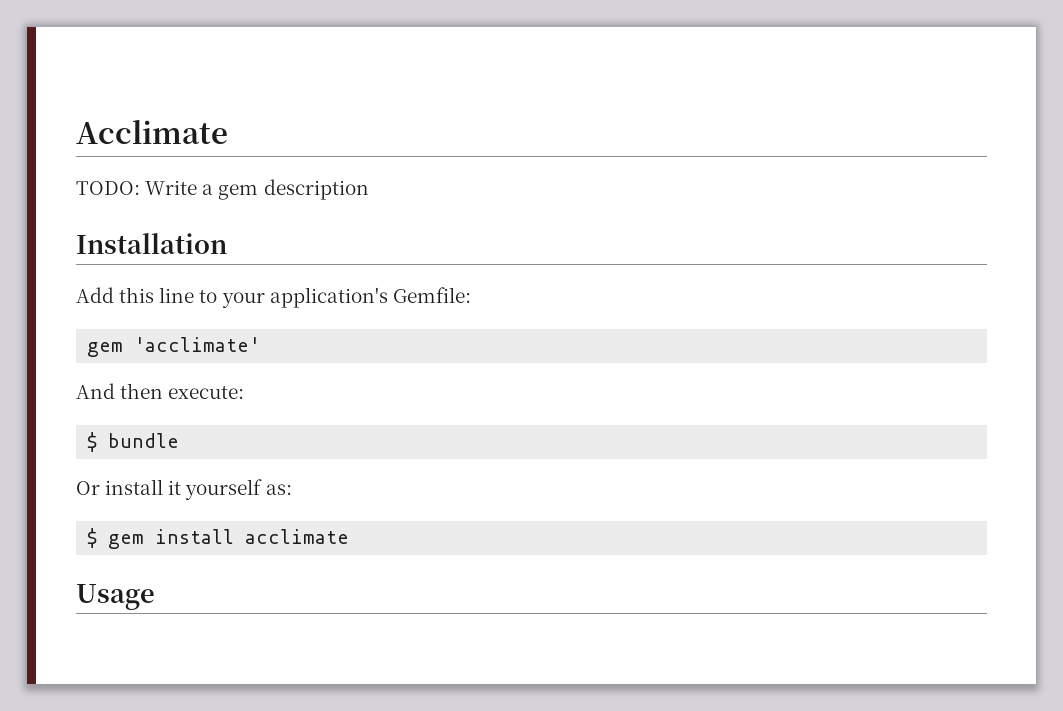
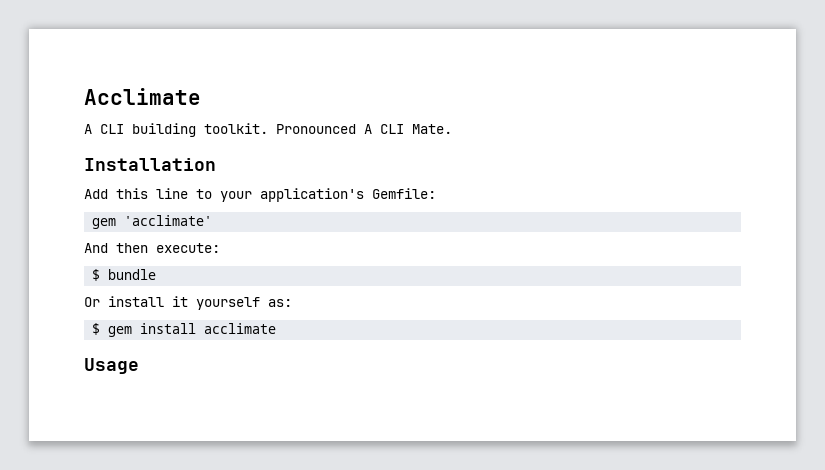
- TODO: Write a gem description
+ A CLI building toolkit. Pronounced A CLI Mate.

